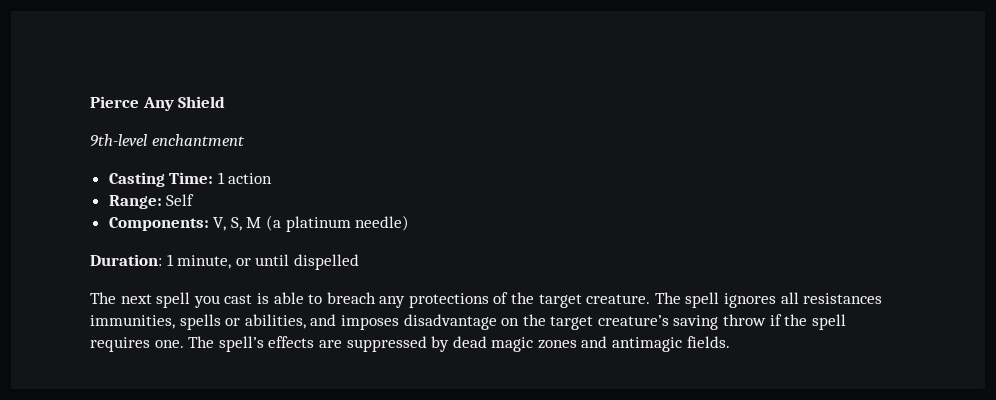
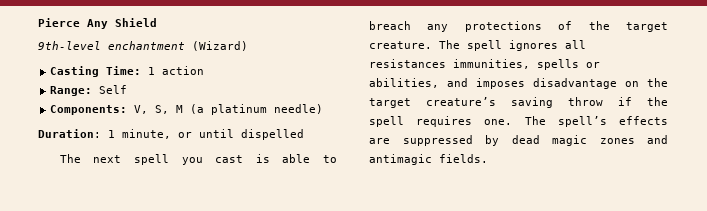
- 9th-level enchantment
+ 9th-level enchantment (Wizard)

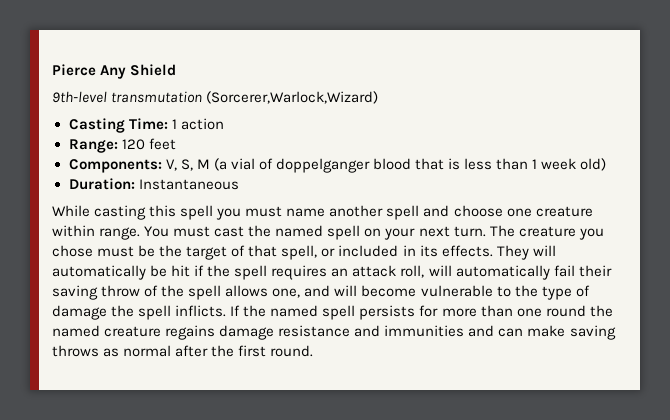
- 9th-level enchantment (Wizard)
+ 9th-level transmutation (Sorcerer,Warlock,Wizard)
- Range: Self
+ Range: 120 feet
- Components: V, S, M (a platinum needle)
- Duration: 1 minute, or until dispelled
- The next spell you cast is able to breach any protections of the target creature. The spell ignores all resistances immunities, spells or abilities, and imposes disadvantage on the target creature’s saving throw if the spell requires one. The spell’s effects are suppressed by dead magic zones and antimagic fields.
+ Components: V, S, M (a vial of doppelganger blood that is less than 1 week old)
+ Duration: Instantaneous
+ While casting this spell you must name another spell and choose one creature within range. You must cast the named spell on your next turn. The creature you chose must be the target of that spell, or included in its effects. They will automatically be hit if the spell requires an attack roll, will automatically fail their saving throw of the spell allows one, and will become vulnerable to the type of damage the spell inflicts. If the named spell persists for more than one round the named creature regains damage resistance and immunities and can make saving throws as normal after the first round.

